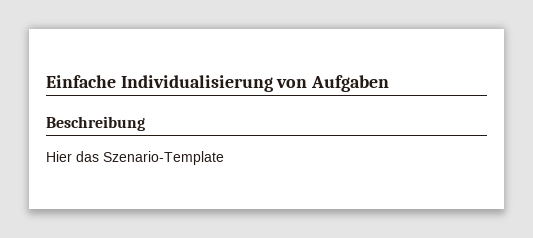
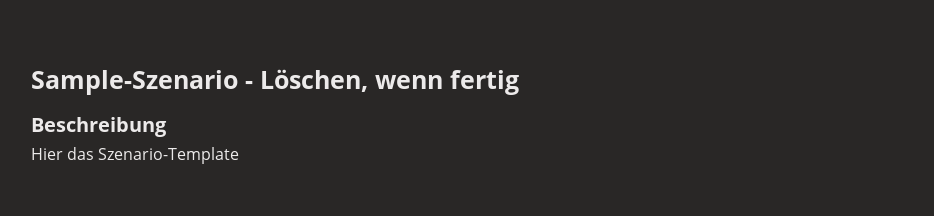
- Einfache Individualisierung von Aufgaben
+ Sample-Szenario - Löschen, wenn fertig

